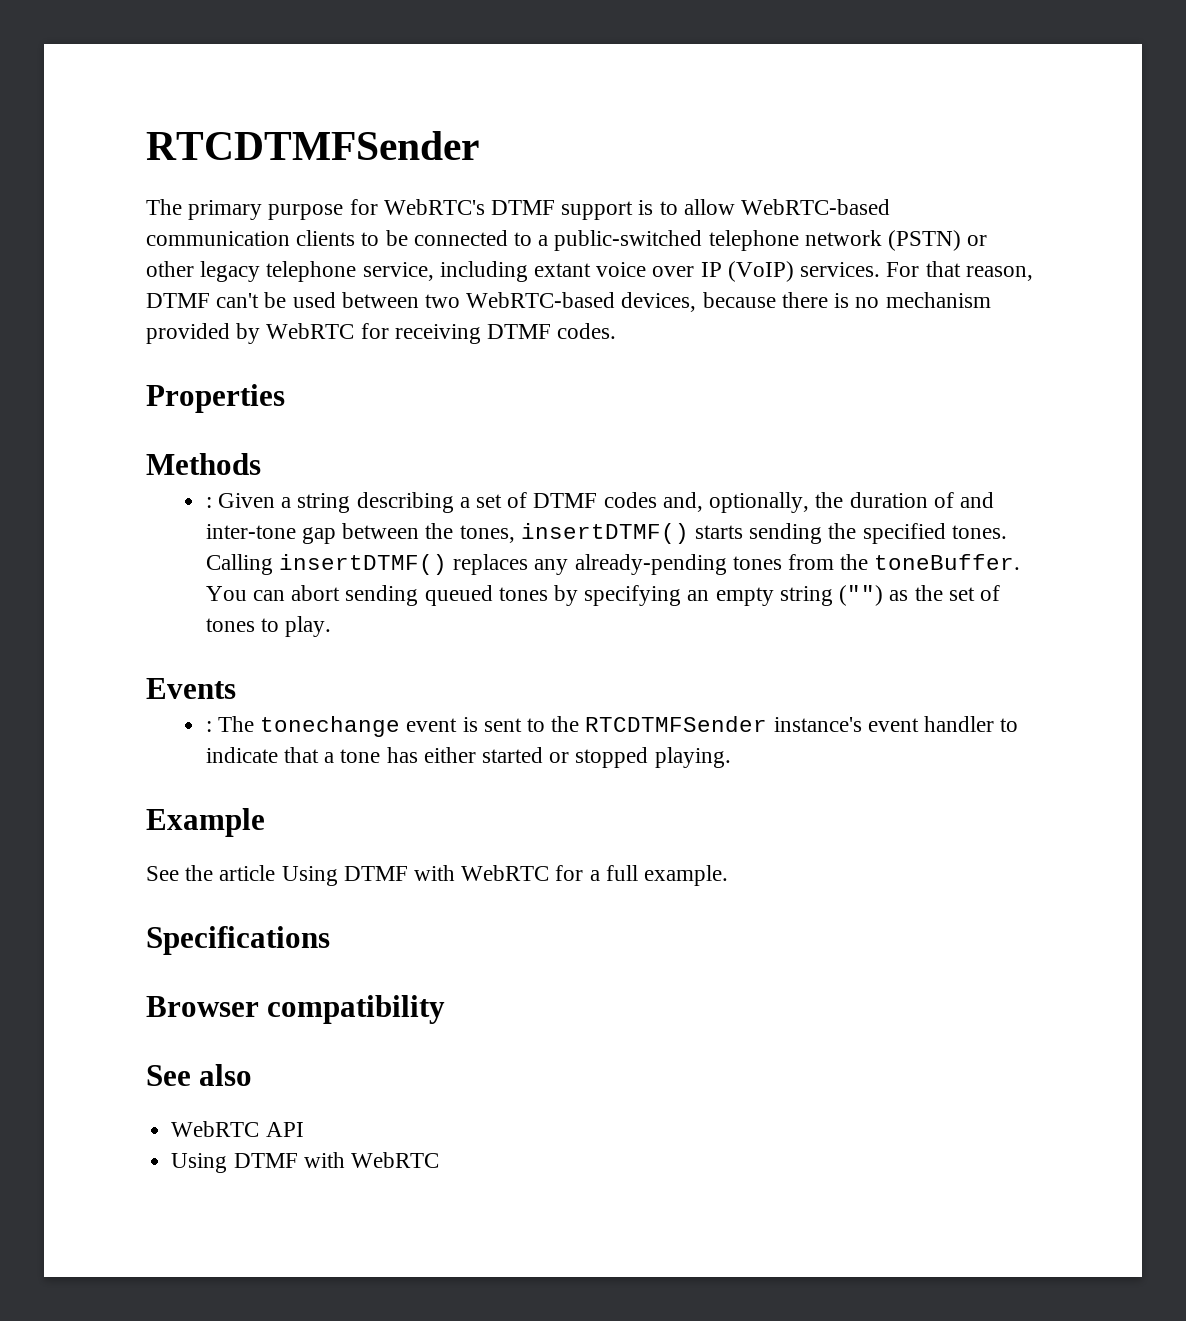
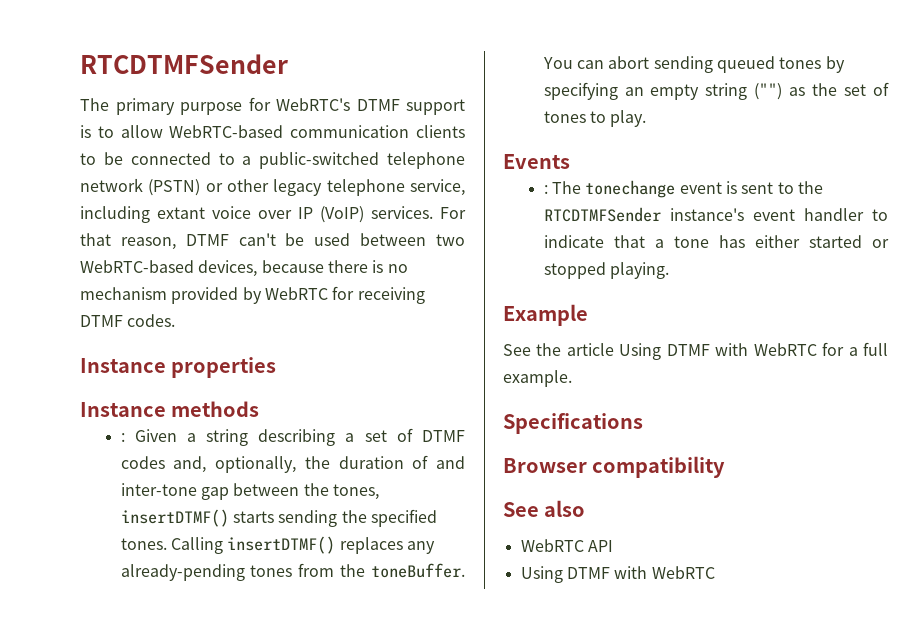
- Properties
- Methods
+ Instance properties
+ Instance methods

